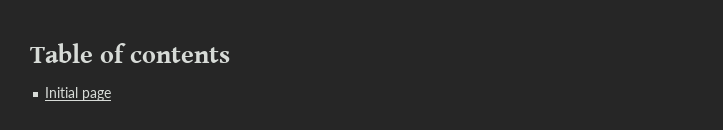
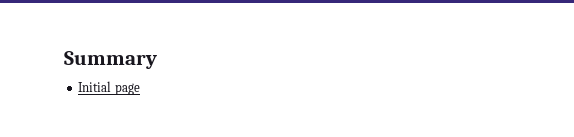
- Table of contents
+ Summary

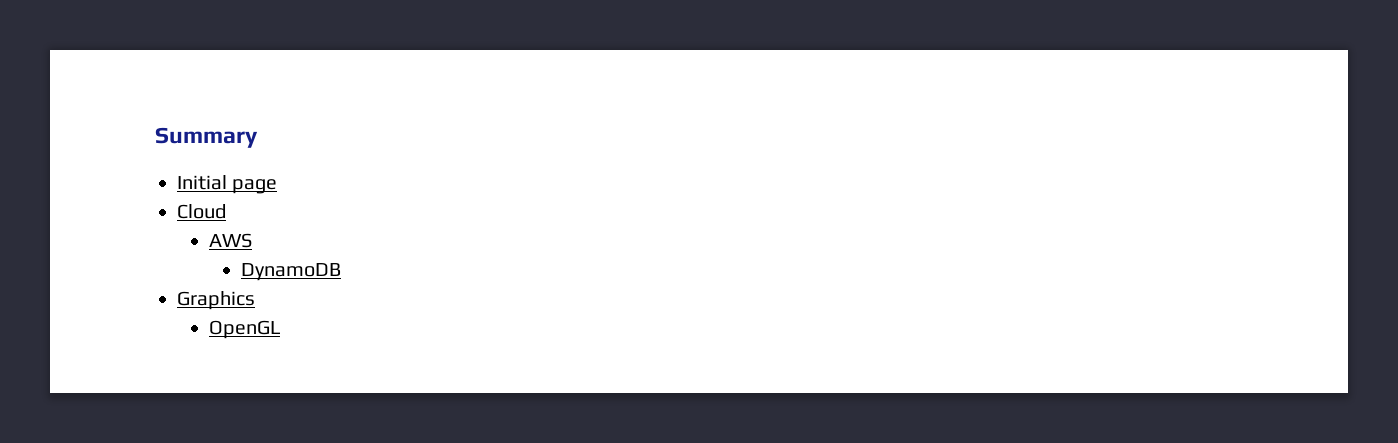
+ Cloud
+ AWS
+ DynamoDB
+ Graphics
+ OpenGL

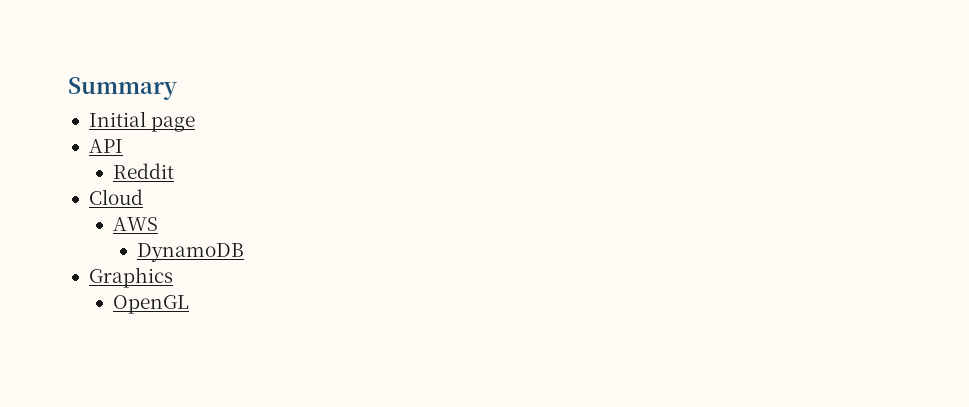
+ API
+ Reddit

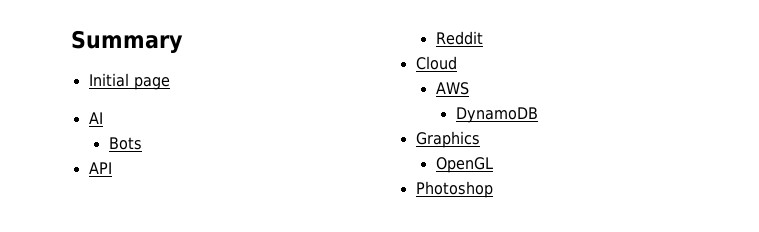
+ AI
+ Bots
+ Photoshop

